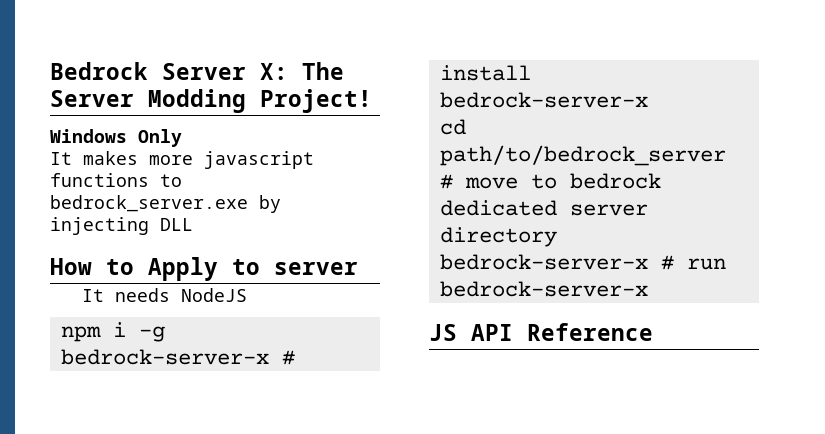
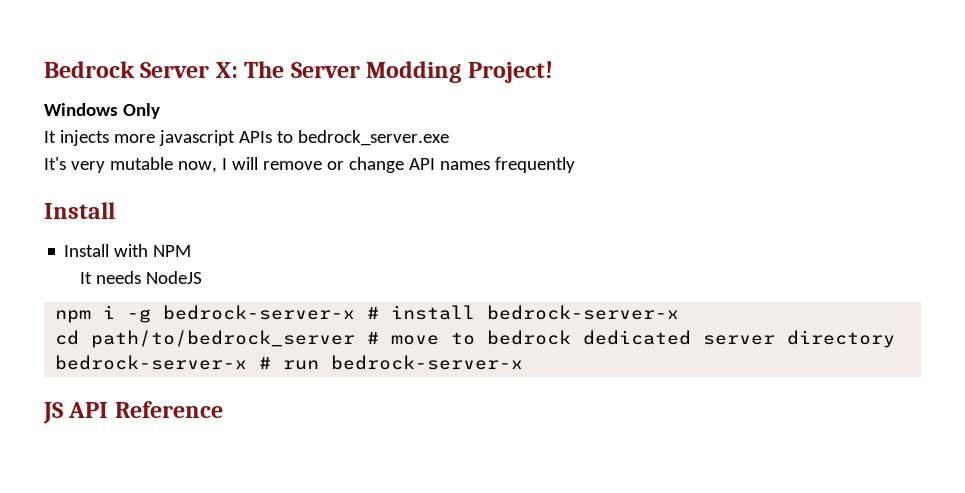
- It makes more javascript functions to bedrock_server.exe by injecting DLL
- How to Apply to server
+ It injects more javascript APIs to bedrock_server.exe
+ It's very mutable now, I will remove or change API names frequently
+ Install
+ Install with NPM

